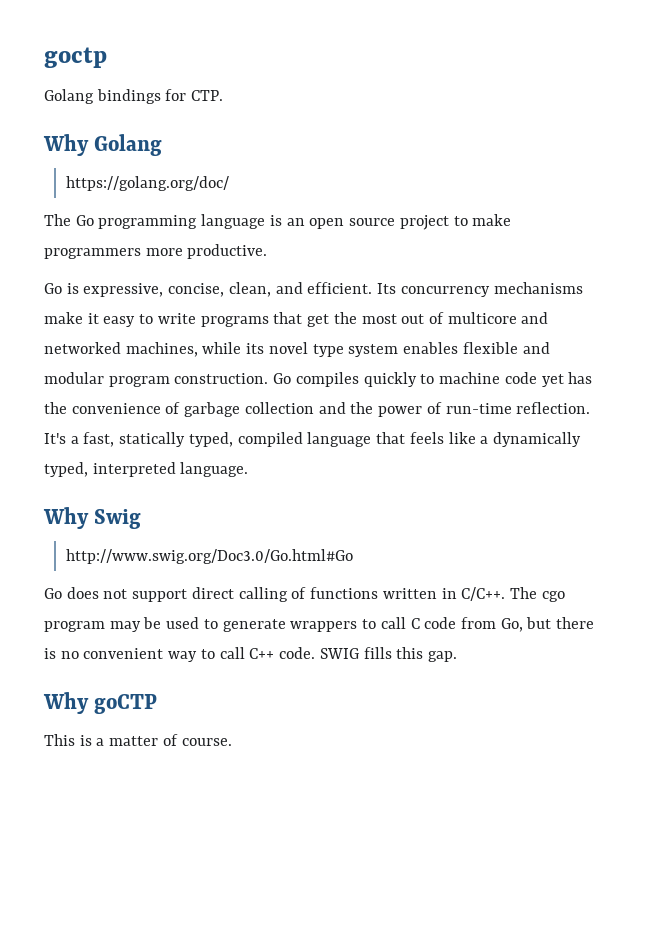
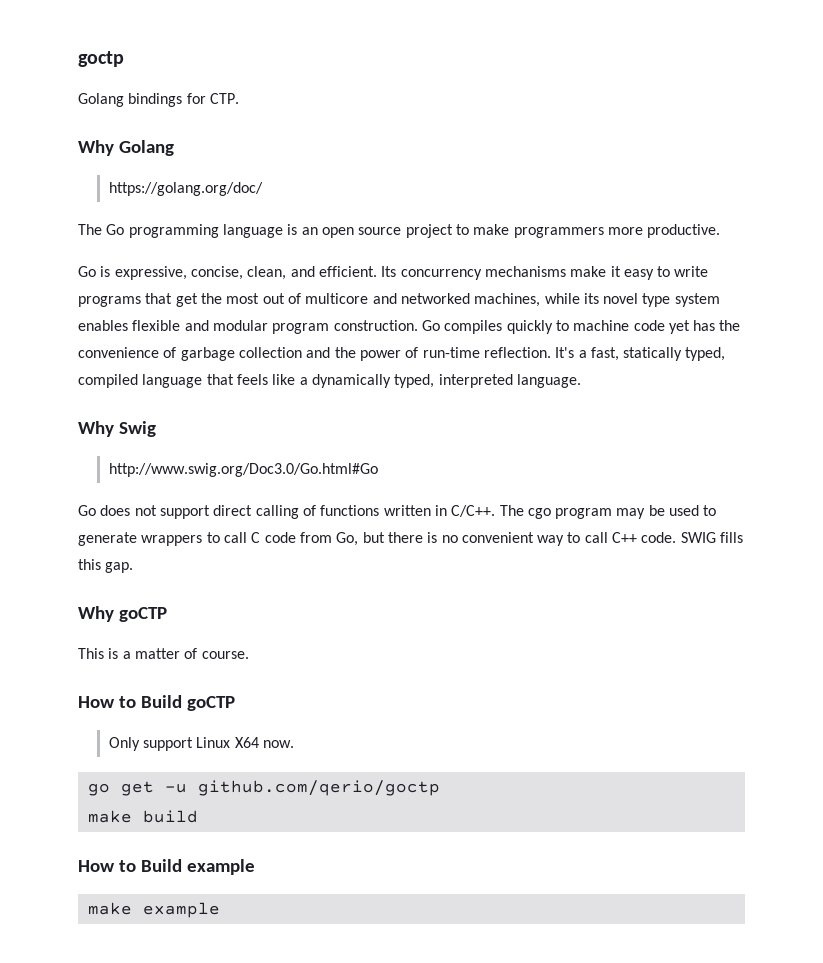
+ How to Build goCTP
+ Only support Linux X64 now.
+ go get -u github.com/qerio/goctp
+ make build
+ How to Build example
+ make example

